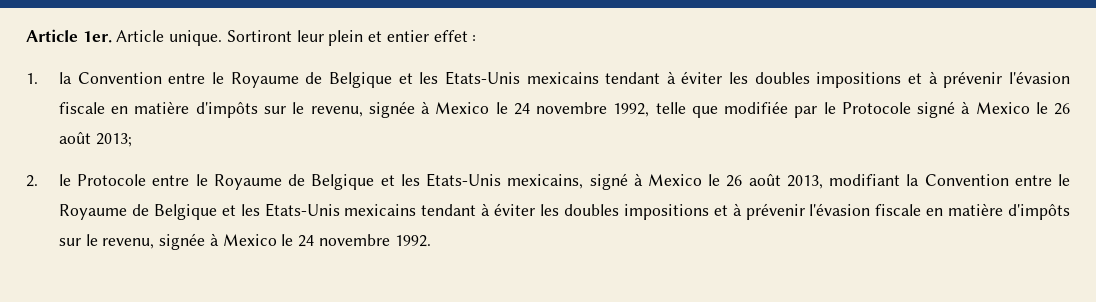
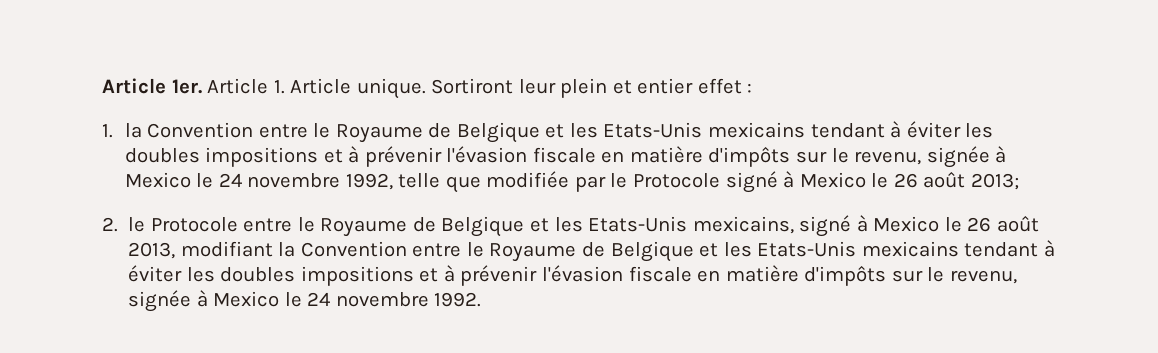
- Article unique.
+ Article 1. Article unique.

